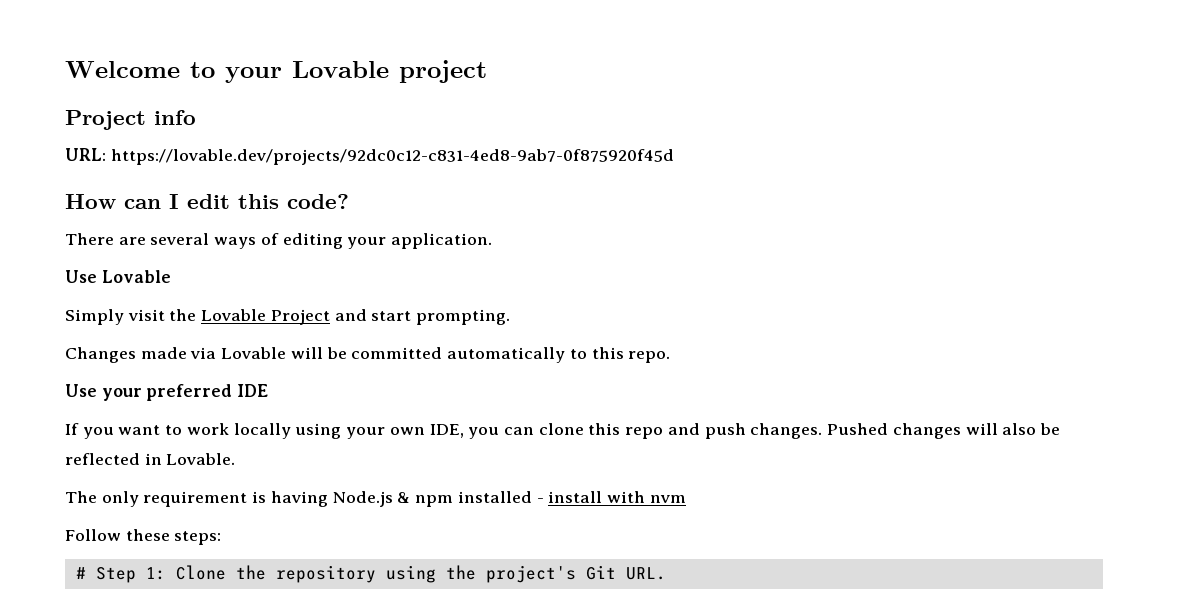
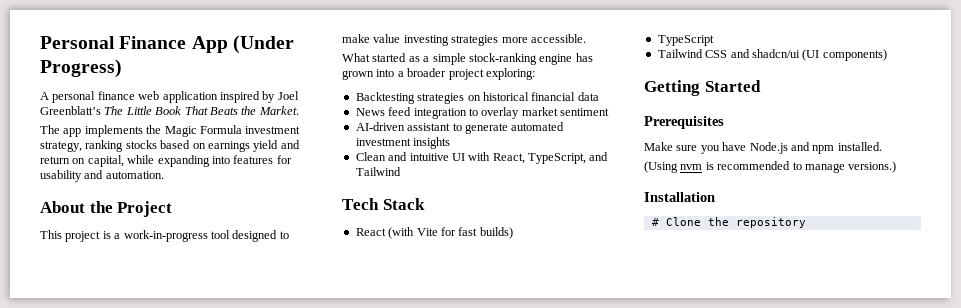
- Welcome to your Lovable project
- Project info
- URL: https://lovable.dev/projects/92dc0c12-c831-4ed8-9ab7-0f875920f45d
- How can I edit this code?
- There are several ways of editing your application.
- Use Lovable
- Simply visit the Lovable Project and start prompting.
- Changes made via Lovable will be committed automatically to this repo.
- Use your preferred IDE
- If you want to work locally using your own IDE, you can clone this repo and push changes. Pushed changes will also be reflected in Lovable.
- The only requirement is having Node.js & npm installed - install with nvm
- Follow these steps:
+ Personal Finance App (Under Progress)
+ A personal finance web application inspired by Joel Greenblatt’s The Little Book That Beats the Market.
+ The app implements the Magic Formula investment strategy, ranking stocks based on earnings yield and return on capital, while expanding into features for usability and automation.
+ About the Project
+ This project is a work-in-progress tool designed to make value investing strategies more accessible.
+ What started as a simple stock-ranking engine has grown into a broader project exploring:
+ Backtesting strategies on historical financial data
+ News feed integration to overlay market sentiment
+ AI-driven assistant to generate automated investment insights
+ Clean and intuitive UI with React, TypeScript, and Tailwind
+ Tech Stack
+ React (with Vite for fast builds)
+ TypeScript
+ Tailwind CSS and shadcn/ui (UI components)
+ Getting Started
+ Prerequisites
+ Make sure you have Node.js and npm installed.
+ (Using nvm is recommended to manage versions.)
+ Installation
- # Step 1: Clone the repository using the project's Git URL.
+ # Clone the repository

